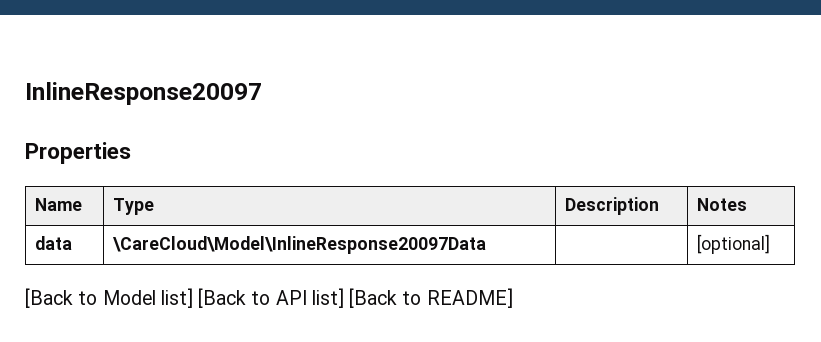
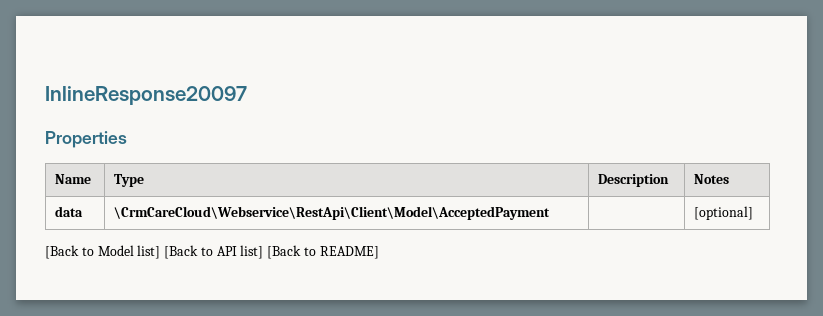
- data | \CareCloud\Model\InlineResponse20097Data | | [optional]
+ data | \CrmCareCloud\Webservice\RestApi\Client\Model\AcceptedPayment | | [optional]

